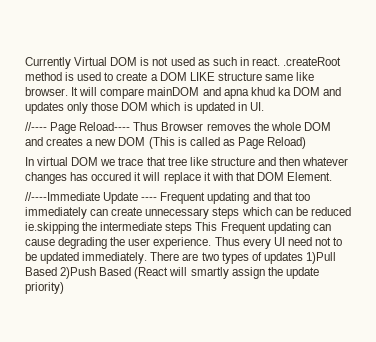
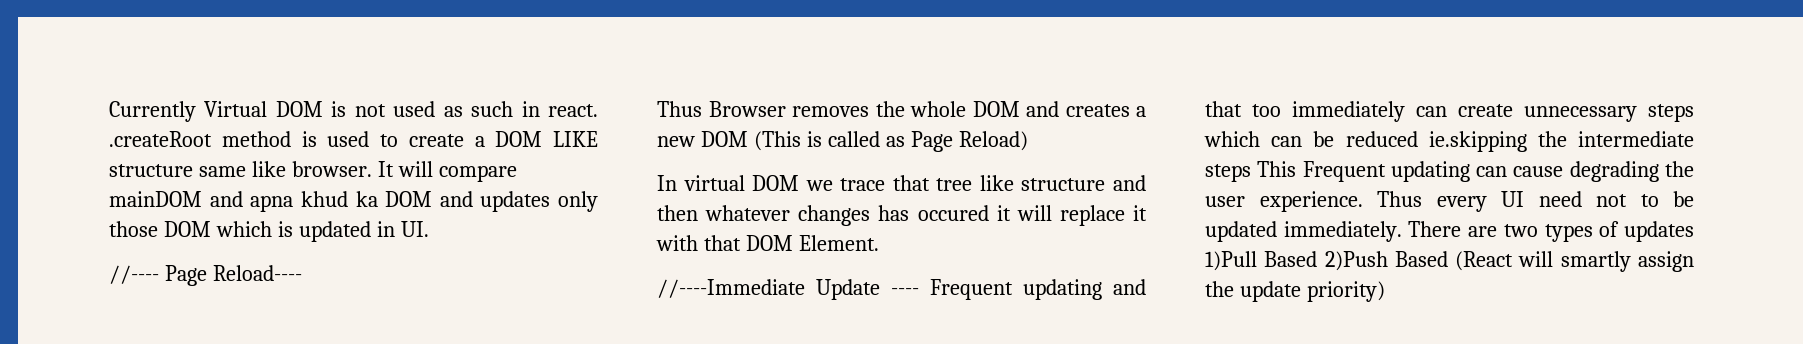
- //---- Page Reload---- Thus Browser removes the whole DOM and creates a new DOM (This is called as Page Reload)
+ //---- Page Reload----
+ Thus Browser removes the whole DOM and creates a new DOM (This is called as Page Reload)

